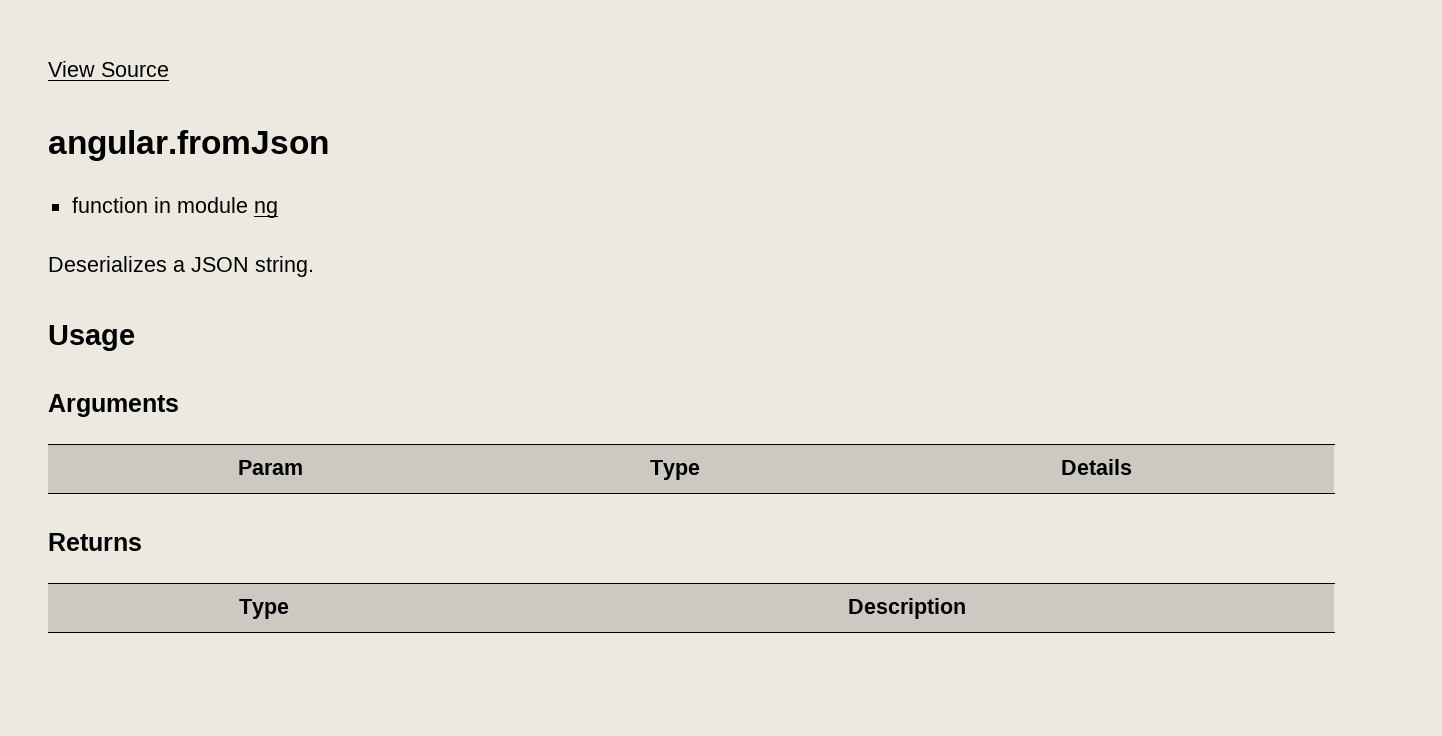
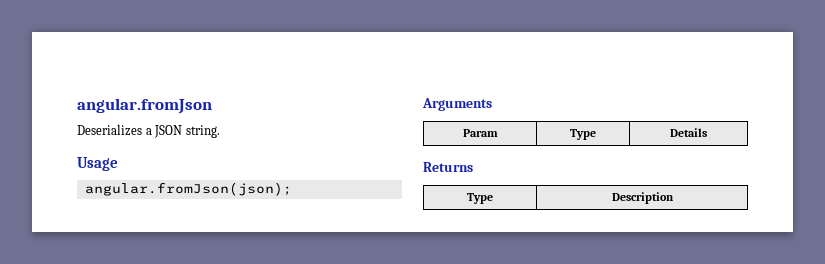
- View Source
- function in module ng
+ angular.fromJson(json);

